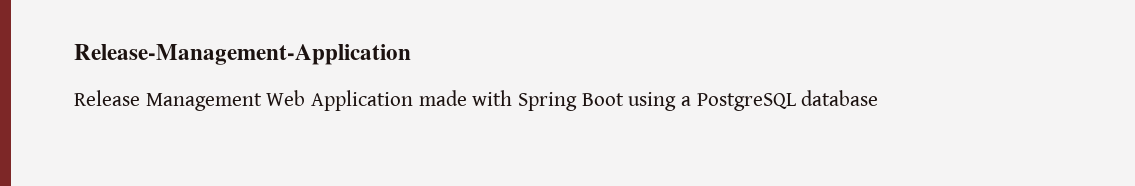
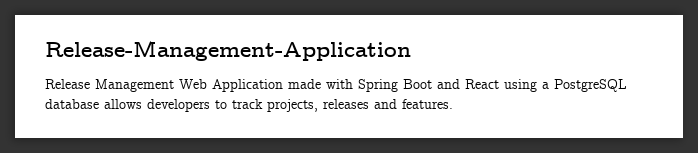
- Release Management Web Application made with Spring Boot using a PostgreSQL database
+ Release Management Web Application made with Spring Boot and React using a PostgreSQL database allows developers to track projects, releases and features.

